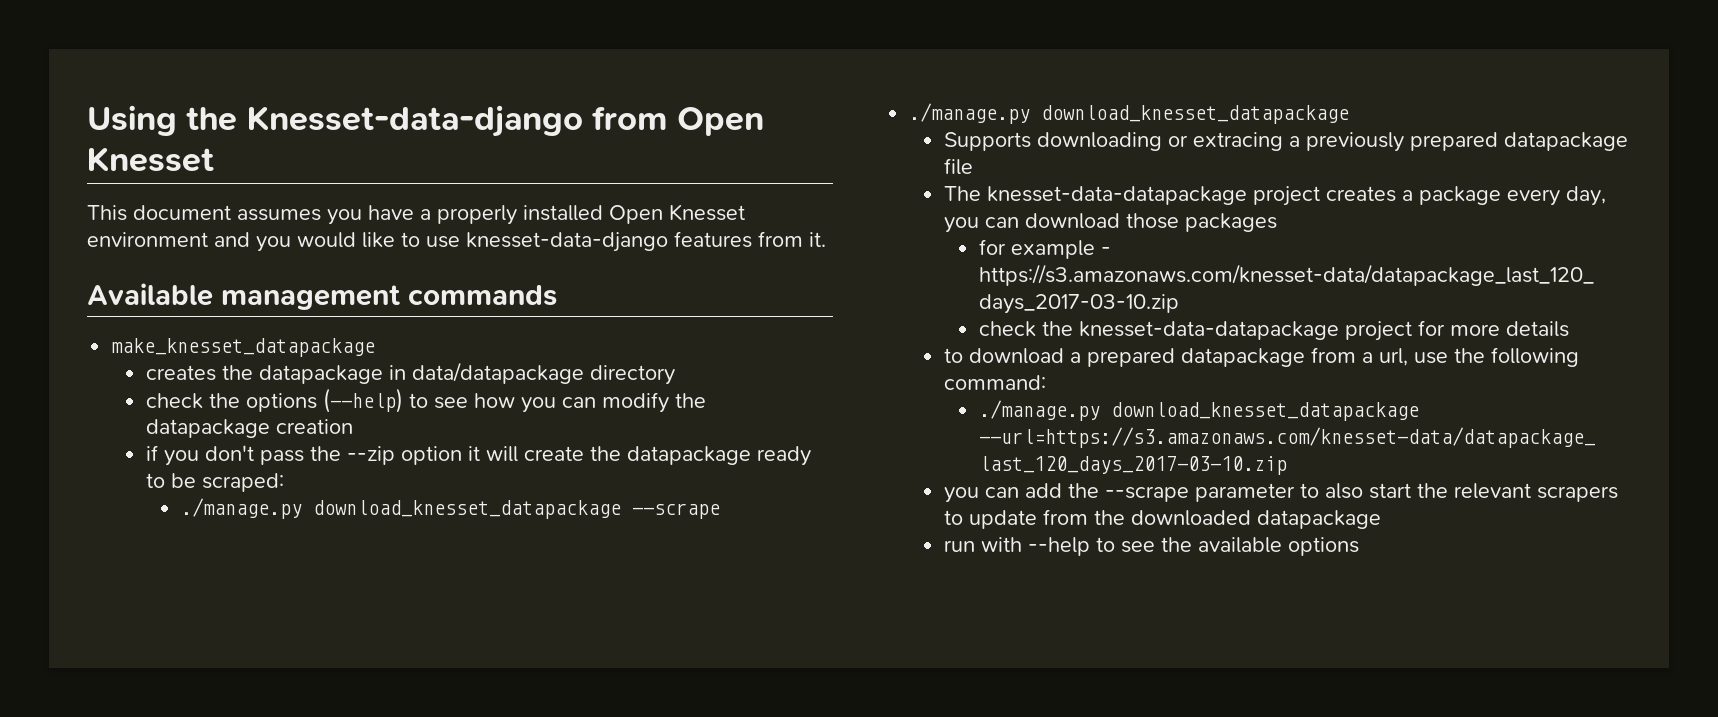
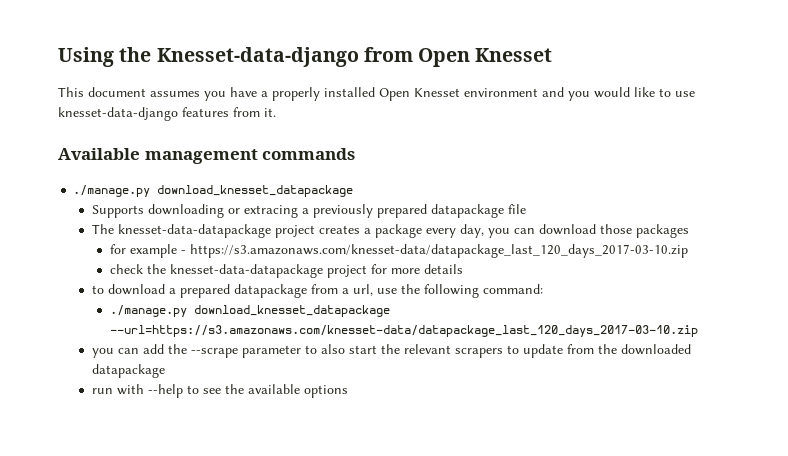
- make_knesset_datapackage
- creates the datapackage in data/datapackage directory
- check the options (--help) to see how you can modify the datapackage creation
- if you don't pass the --zip option it will create the datapackage ready to be scraped:
- ./manage.py download_knesset_datapackage --scrape

